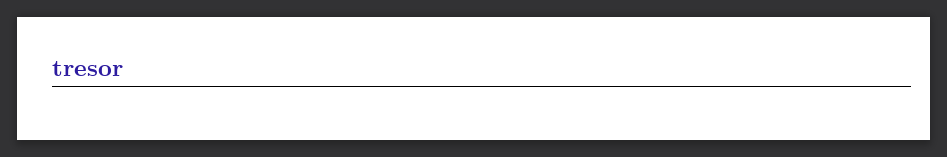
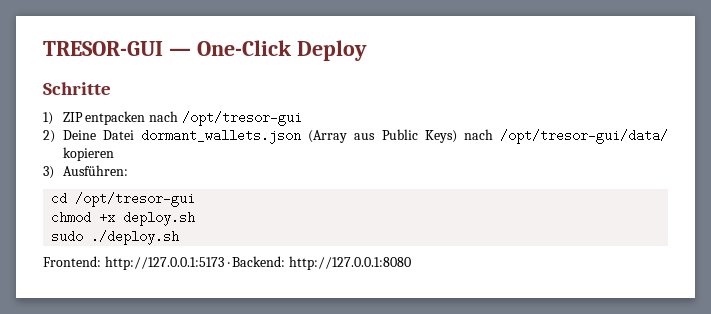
- tresor
+ TRESOR-GUI — One-Click Deploy
+ Schritte
+ 1) ZIP entpacken nach /opt/tresor-gui
+ 2) Deine Datei dormant_wallets.json (Array aus Public Keys) nach /opt/tresor-gui/data/ kopieren
+ 3) Ausführen:
+ cd /opt/tresor-gui
+ chmod +x deploy.sh
+ sudo ./deploy.sh
+ Frontend: http://127.0.0.1:5173 · Backend: http://127.0.0.1:8080

